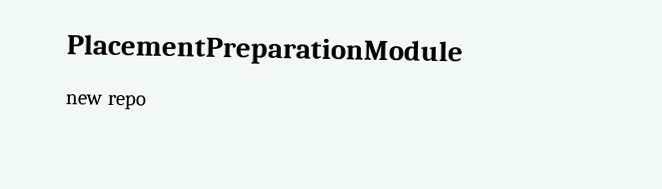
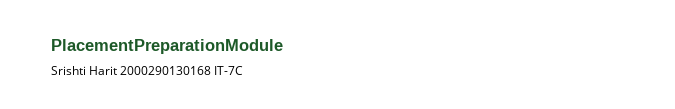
- new repo
+ Srishti Harit 2000290130168 IT-7C

